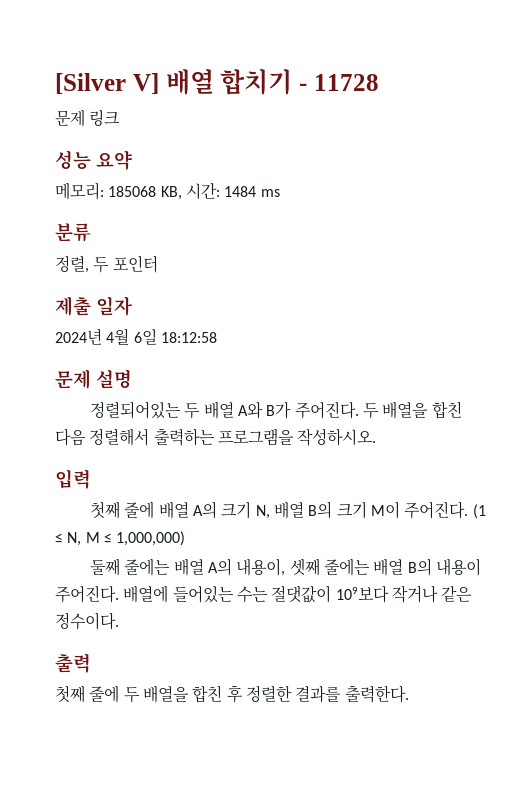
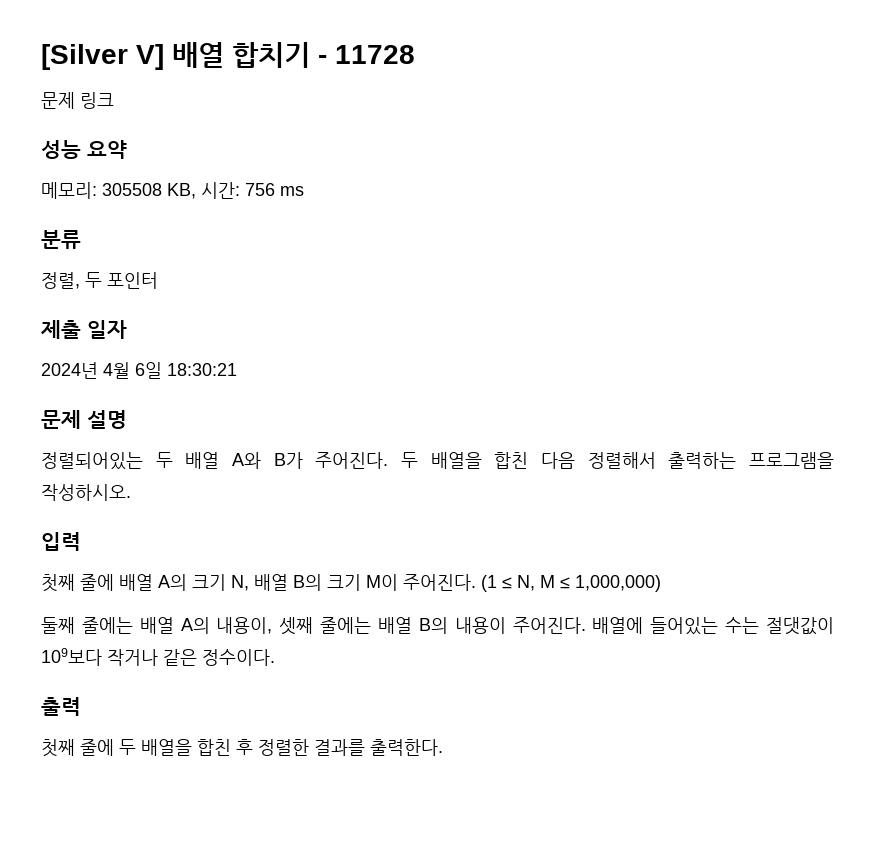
- 메모리: 185068 KB, 시간: 1484 ms
+ 메모리: 305508 KB, 시간: 756 ms
- 2024년 4월 6일 18:12:58
+ 2024년 4월 6일 18:30:21

